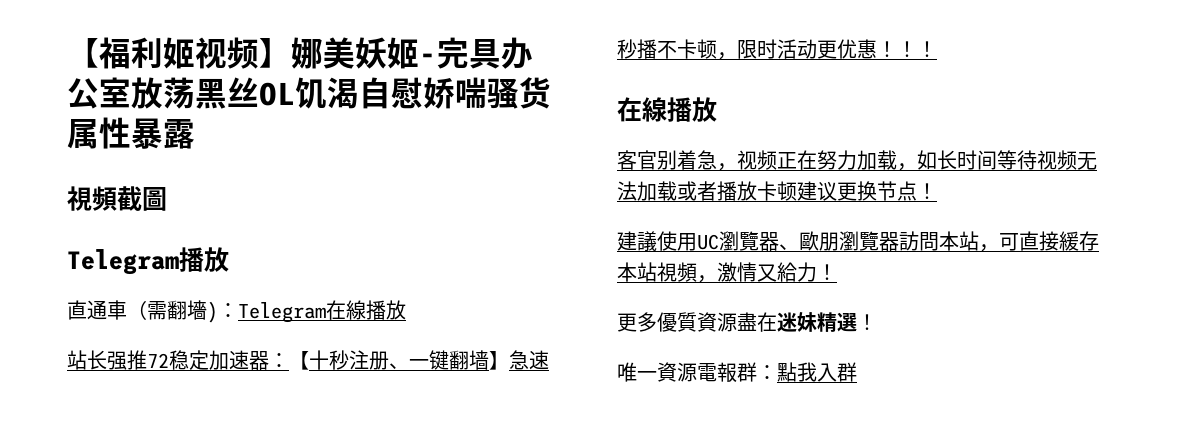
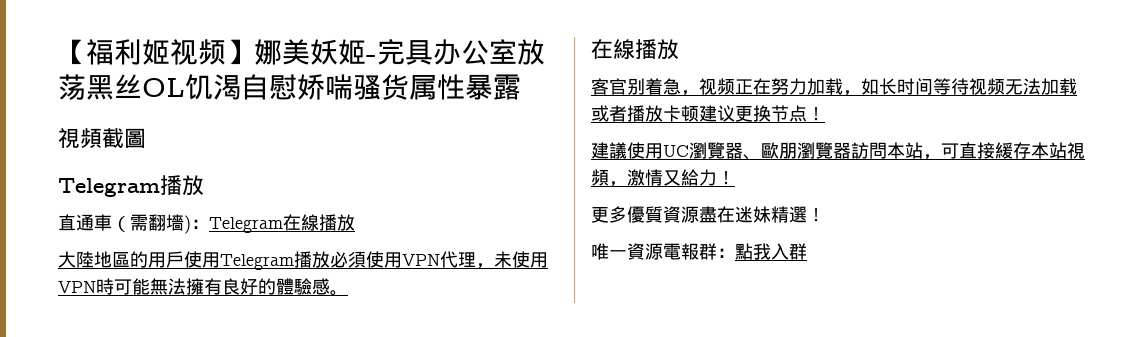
- 站长强推72稳定加速器：【十秒注册、一键翻墙】急速秒播不卡顿，限时活动更优惠！！！
+ 大陸地區的用戶使用Telegram播放必須使用VPN代理，未使用VPN時可能無法擁有良好的體驗感。

